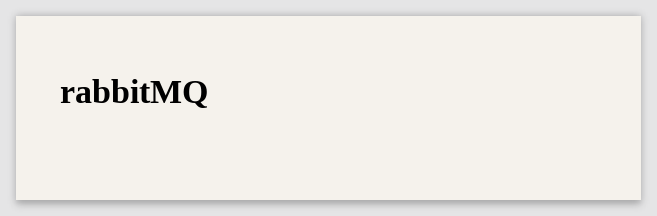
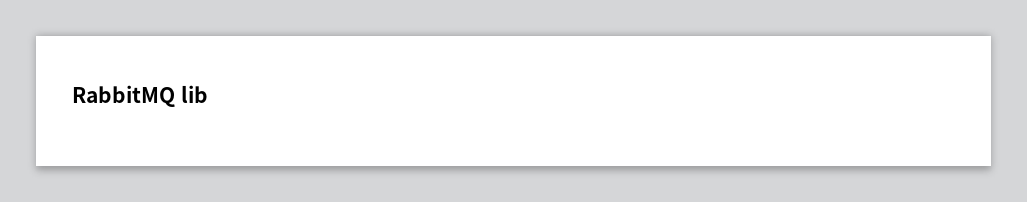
- rabbitMQ
+ RabbitMQ lib

